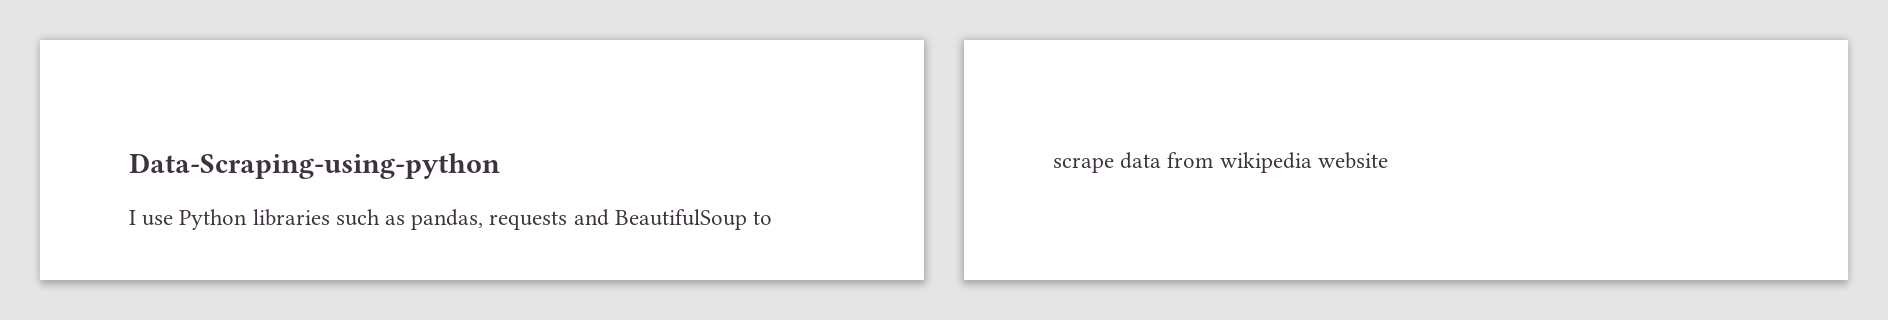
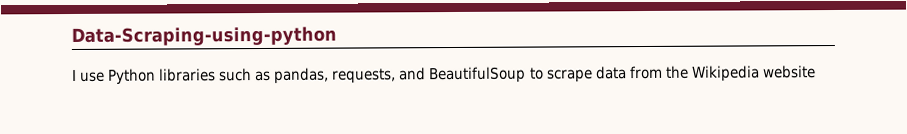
- I use Python libraries such as pandas, requests and BeautifulSoup to scrape data from wikipedia website
+ I use Python libraries such as pandas, requests, and BeautifulSoup to scrape data from the Wikipedia website

